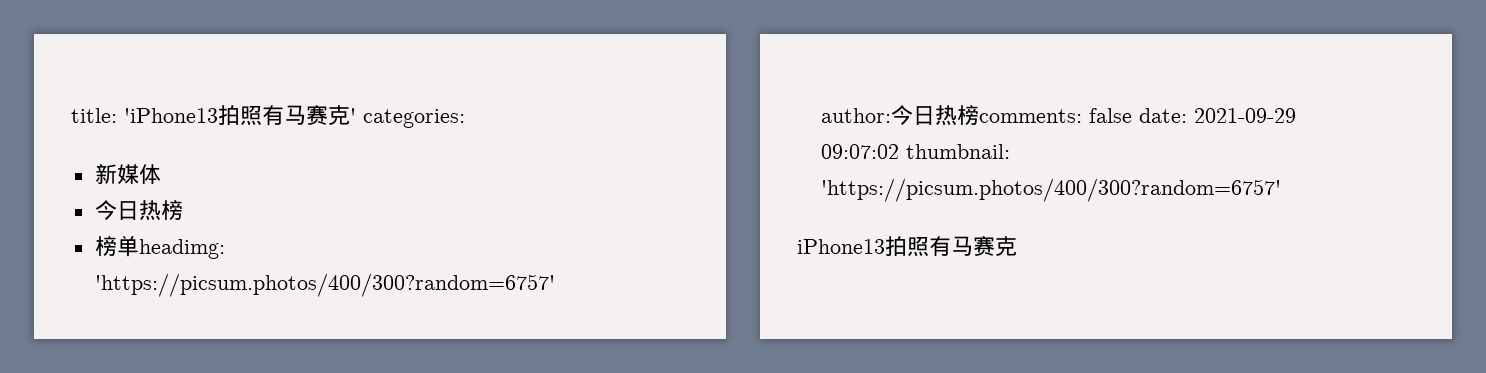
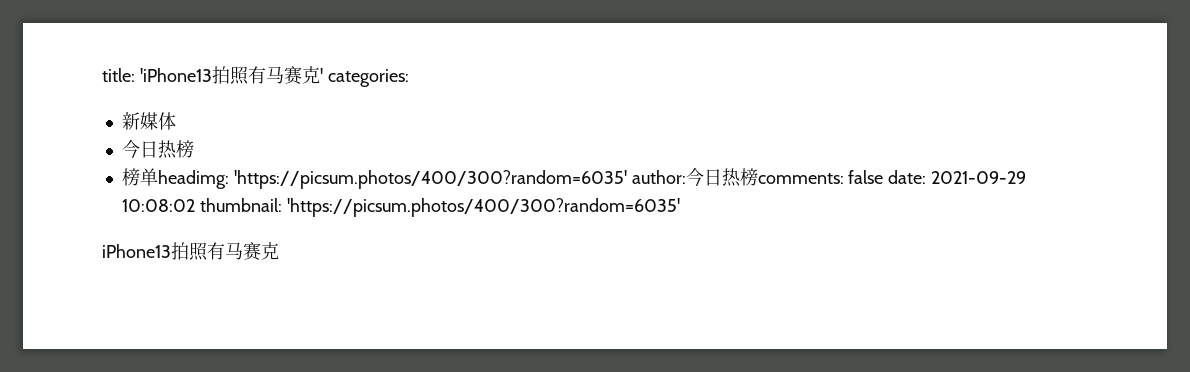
- 榜单headimg: 'https://picsum.photos/400/300?random=6757' author:今日热榜comments: false date: 2021-09-29 09:07:02 thumbnail: 'https://picsum.photos/400/300?random=6757'
+ 榜单headimg: 'https://picsum.photos/400/300?random=6035' author:今日热榜comments: false date: 2021-09-29 10:08:02 thumbnail: 'https://picsum.photos/400/300?random=6035'

